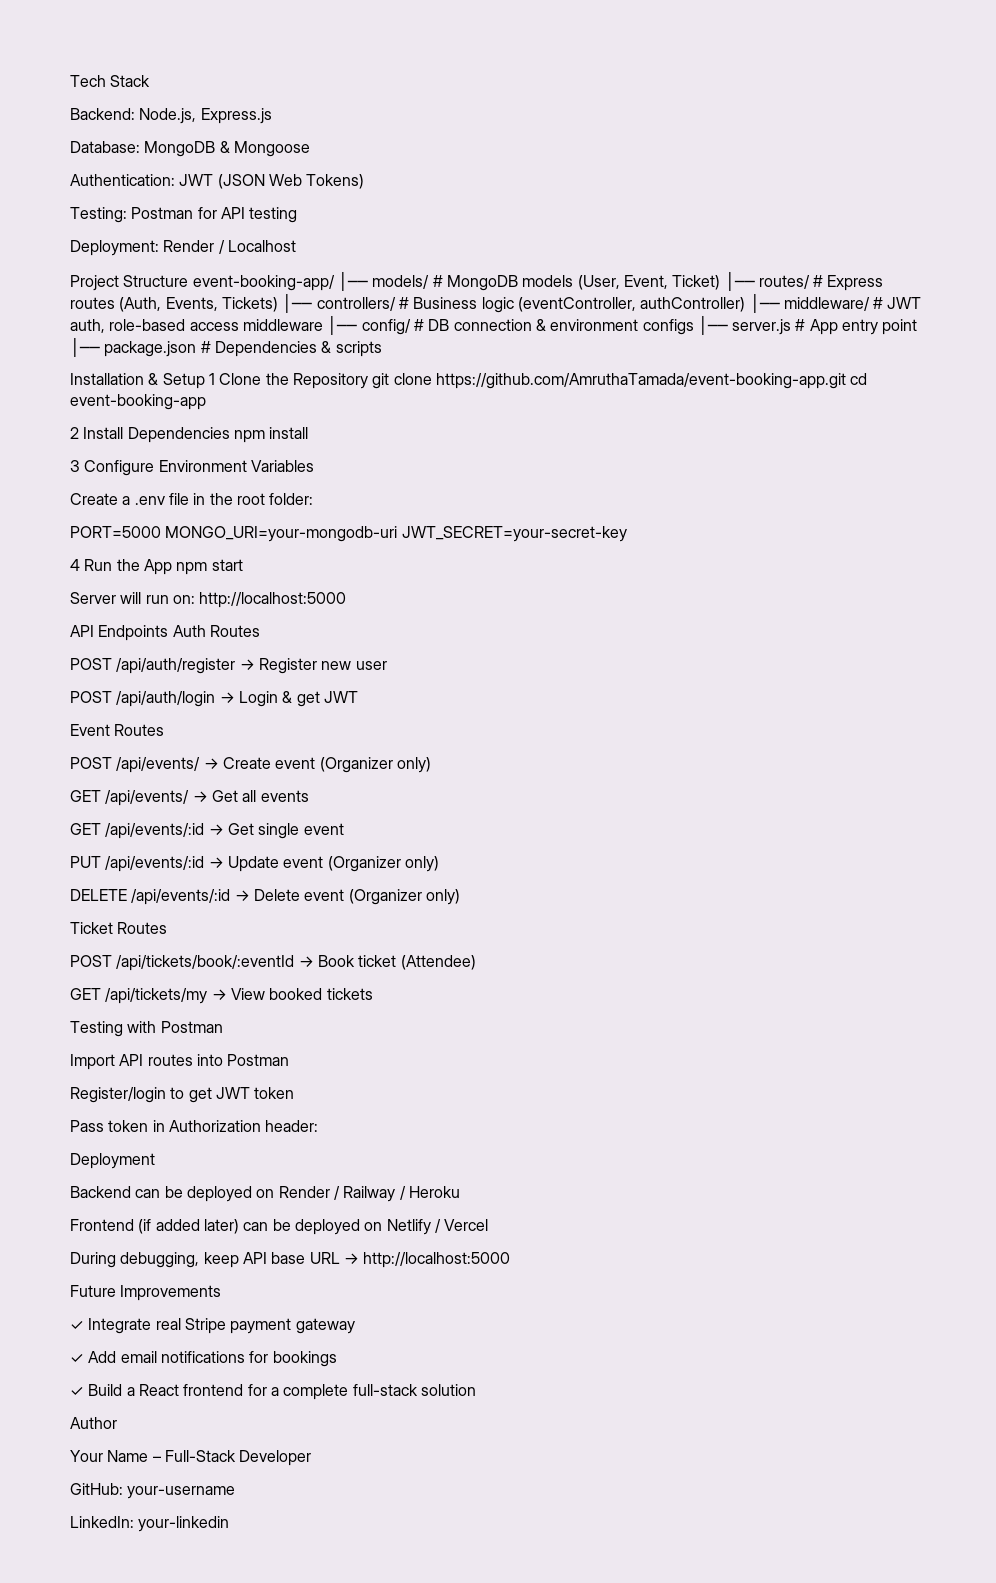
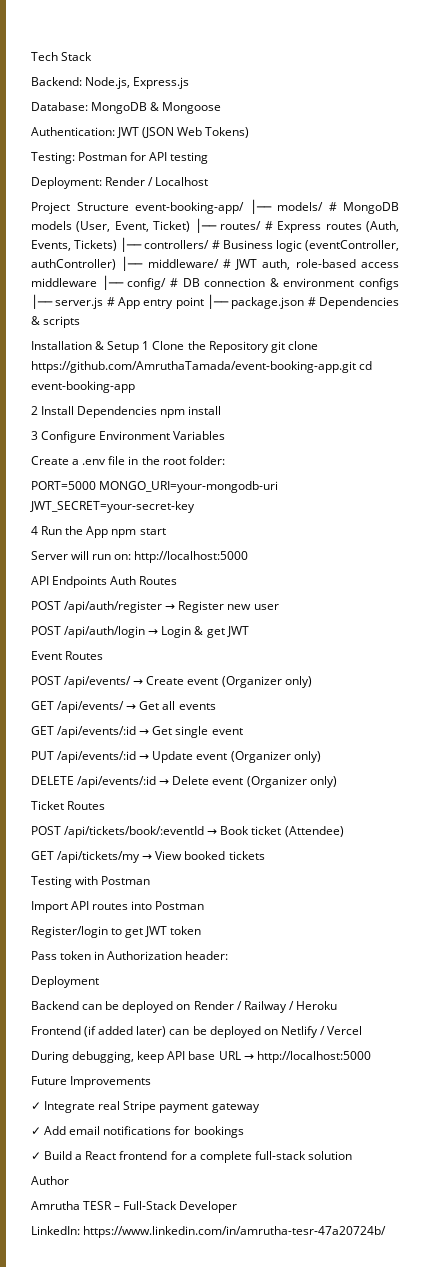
- Your Name – Full-Stack Developer
+ Amrutha TESR – Full-Stack Developer
- GitHub: your-username
- LinkedIn: your-linkedin
+ LinkedIn: https://www.linkedin.com/in/amrutha-tesr-47a20724b/

